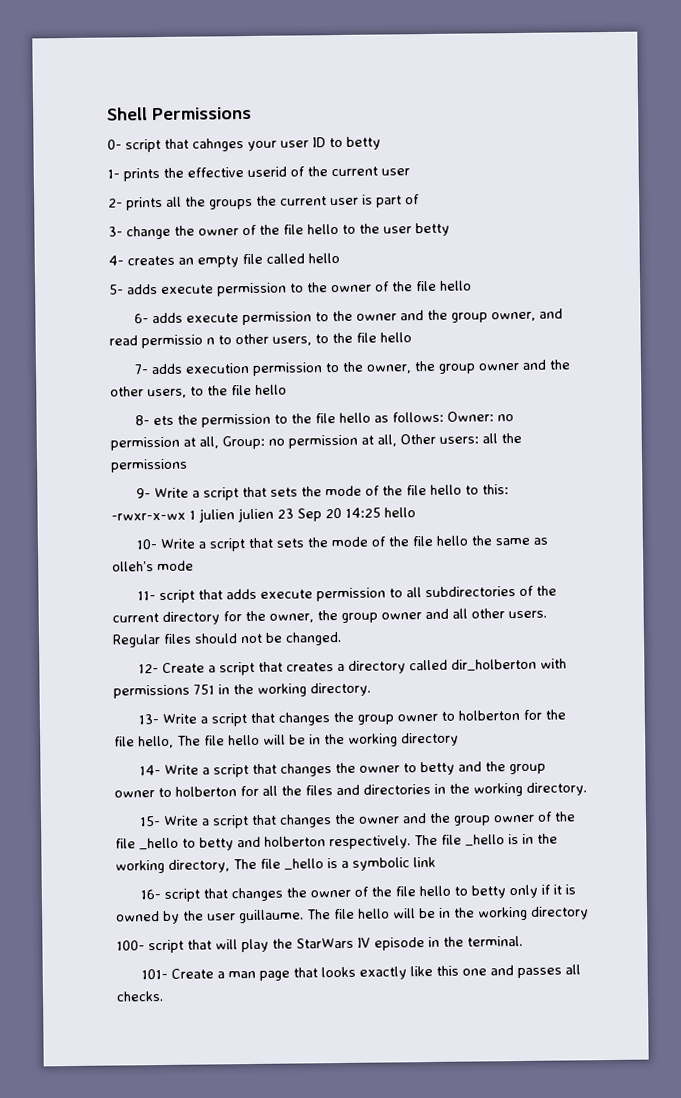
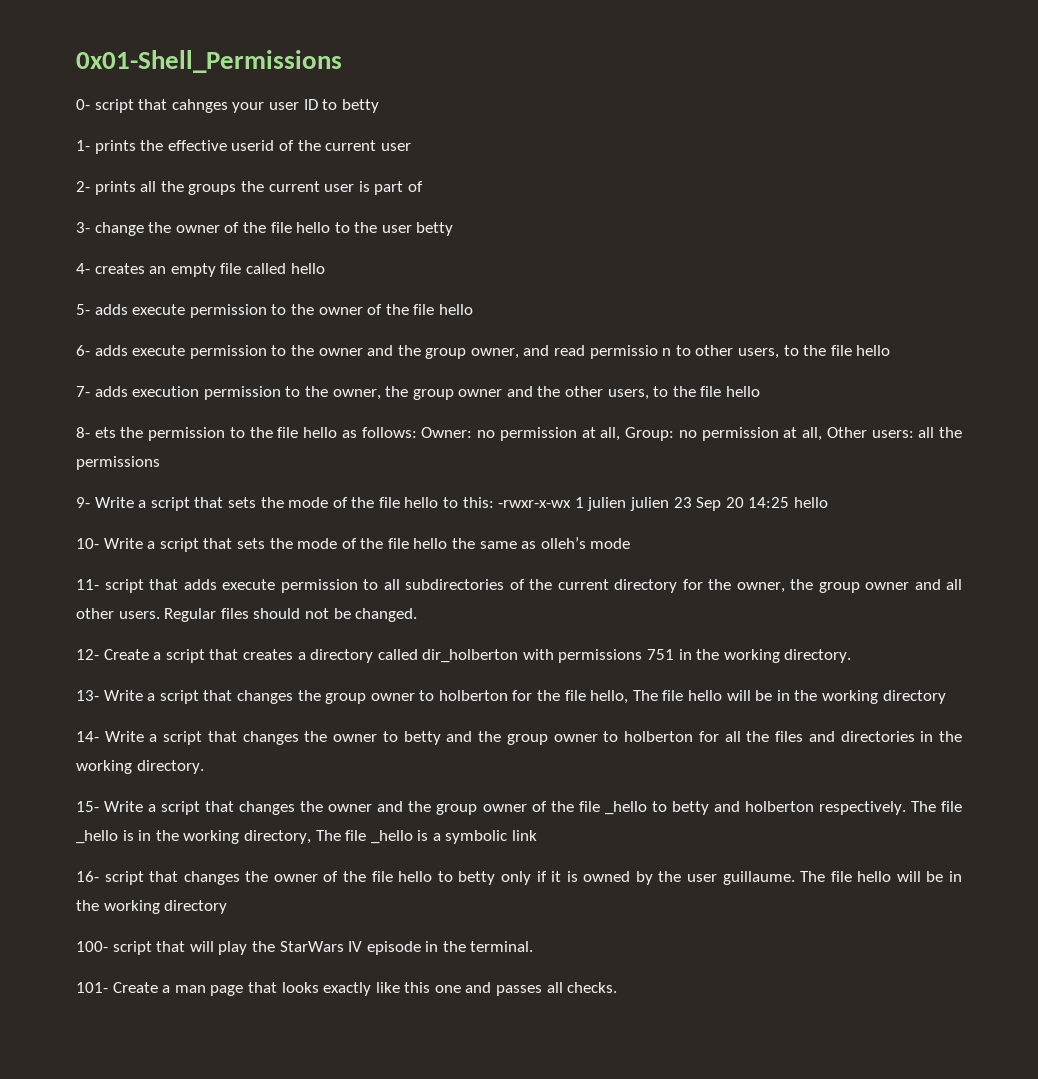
- Shell Permissions
+ 0x01-Shell_Permissions

